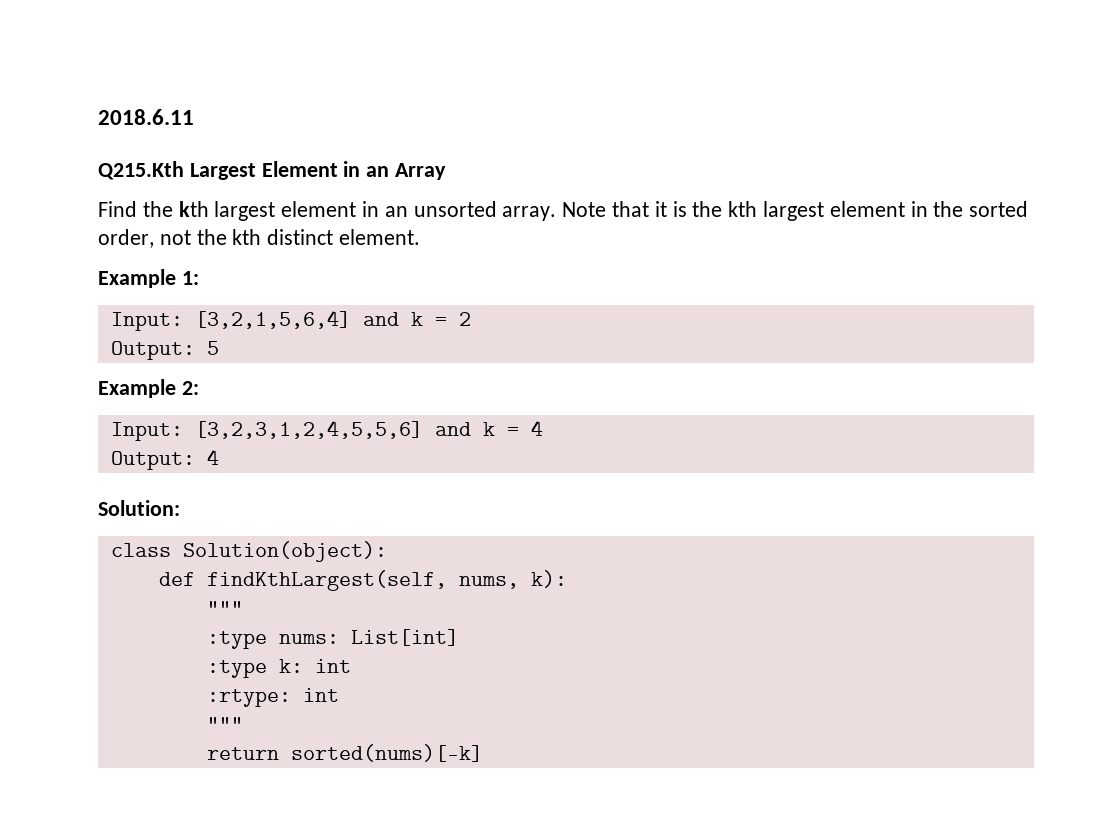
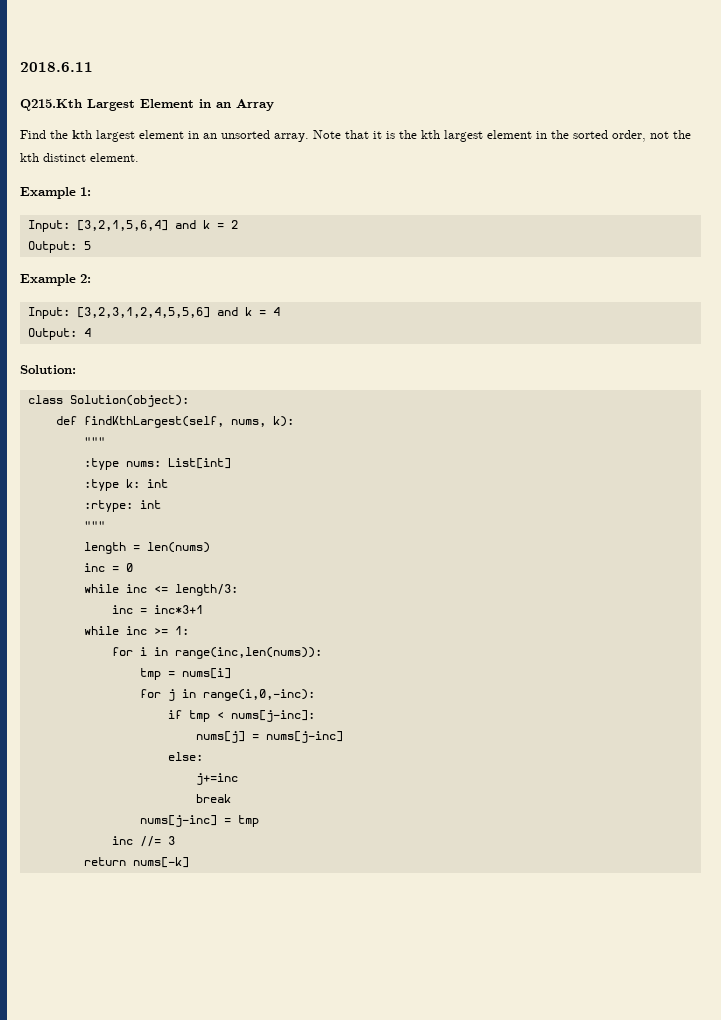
+ length = len(nums)
+ inc = 0
+ while inc <= length/3:
+ inc = inc*3+1
+ while inc >= 1:
+ for i in range(inc,len(nums)):
+ tmp = nums[i]
+ for j in range(i,0,-inc):
+ if tmp < nums[j-inc]:
+ nums[j] = nums[j-inc]
+ else:
+ j+=inc
+ break
+ nums[j-inc] = tmp
+ inc //= 3
- return sorted(nums)[-k]
+ return nums[-k]

